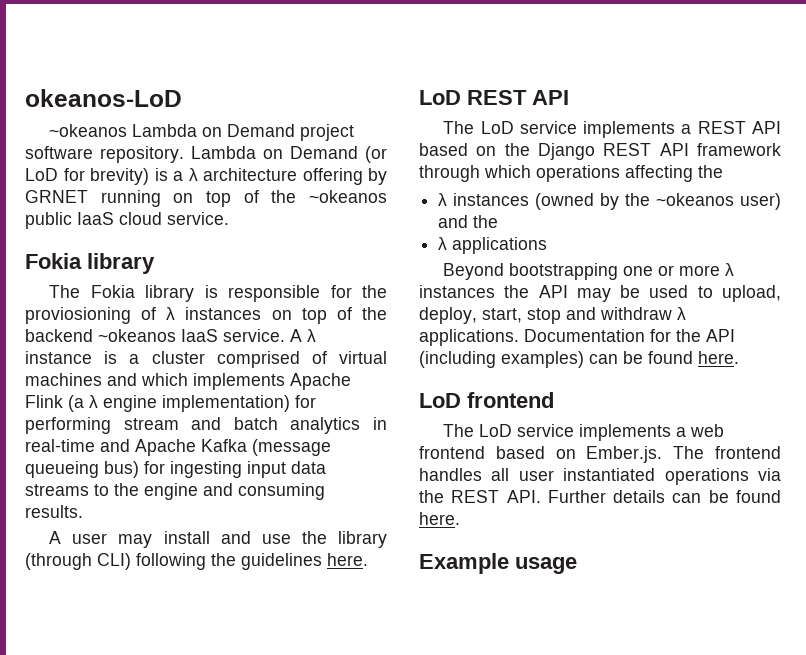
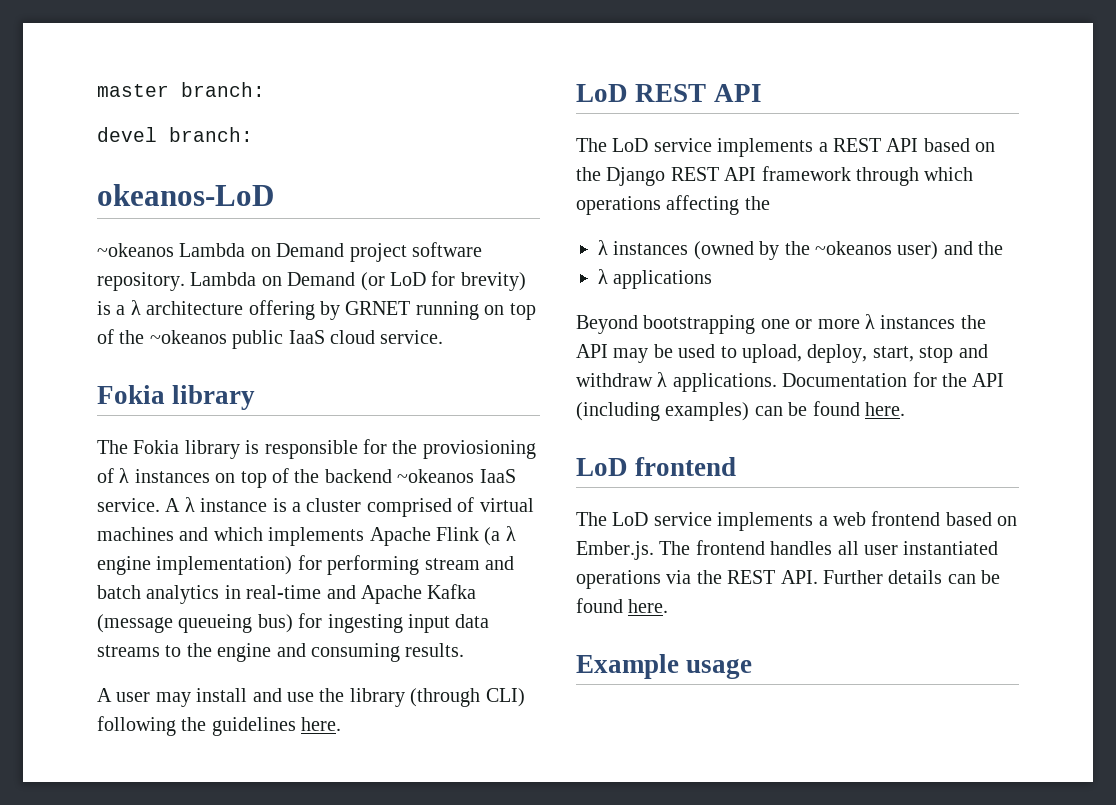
+ master branch:
+ devel branch:

